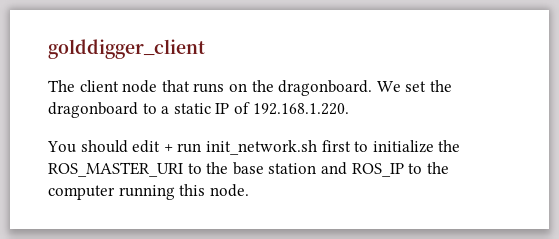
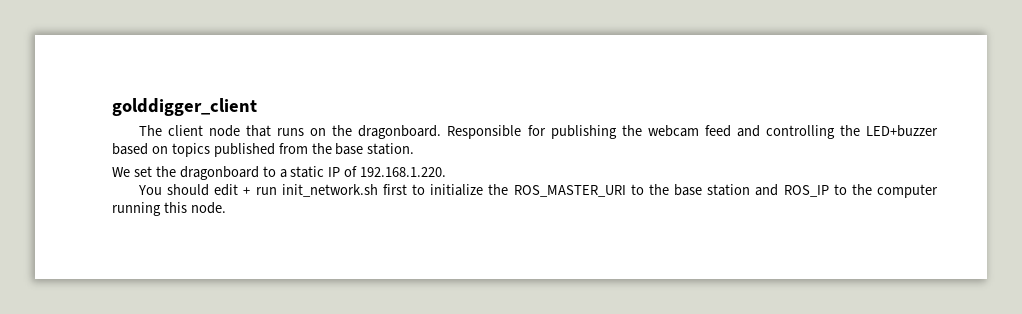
- The client node that runs on the dragonboard. We set the dragonboard to a static IP of 192.168.1.220.
+ The client node that runs on the dragonboard. Responsible for publishing the webcam feed and controlling the LED+buzzer based on topics published from the base station.
+ We set the dragonboard to a static IP of 192.168.1.220.

